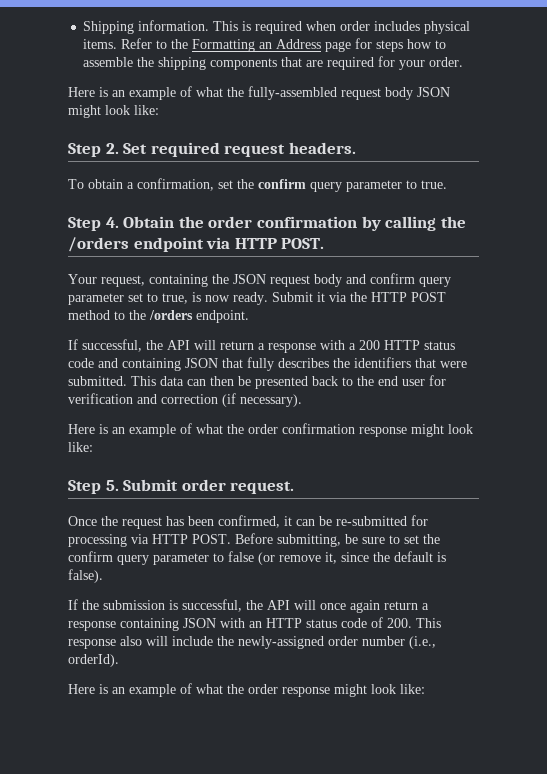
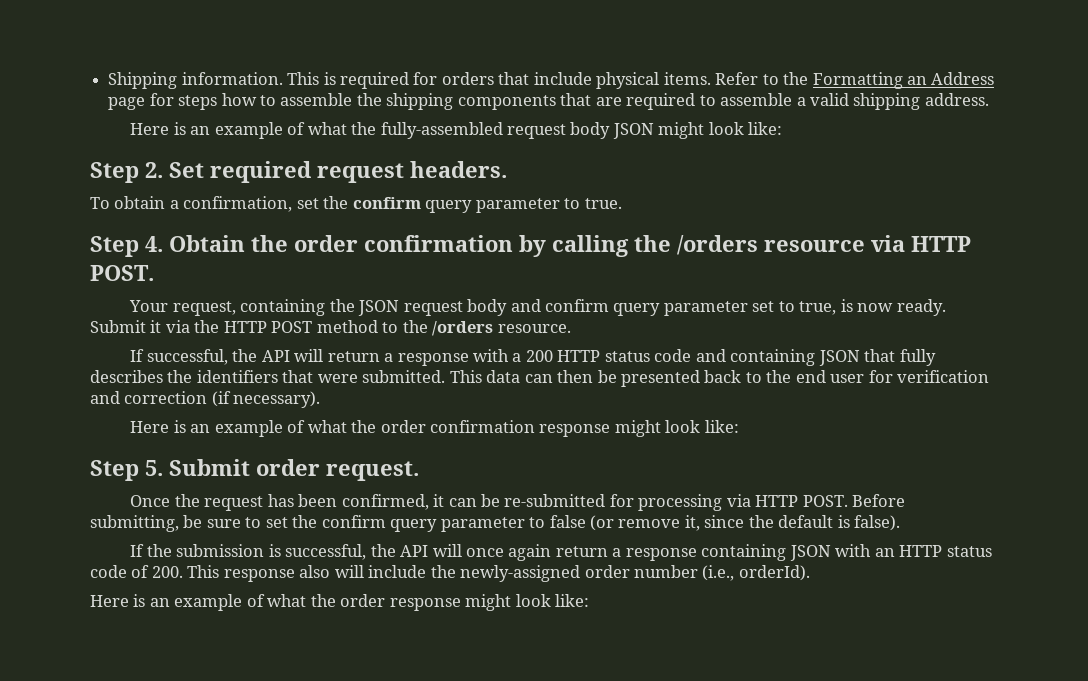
- This is required when order includes physical items.
+ This is required for orders that include physical items.
- Refer to the Formatting an Address page for steps how to assemble the shipping components that are required for your order.
+ Refer to the Formatting an Address page for steps how to assemble the shipping components that are required to assemble a valid shipping address.
- Step 4. Obtain the order confirmation by calling the /orders endpoint via HTTP POST.
+ Step 4. Obtain the order confirmation by calling the /orders resource via HTTP POST.
- Submit it via the HTTP POST method to the /orders endpoint.
+ Submit it via the HTTP POST method to the /orders resource.

